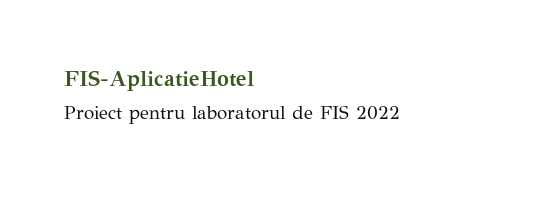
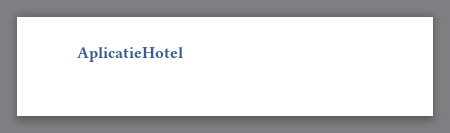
- FIS-AplicatieHotel
- Proiect pentru laboratorul de FIS 2022
+ AplicatieHotel

